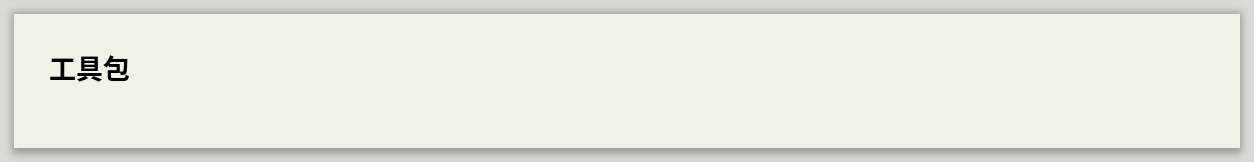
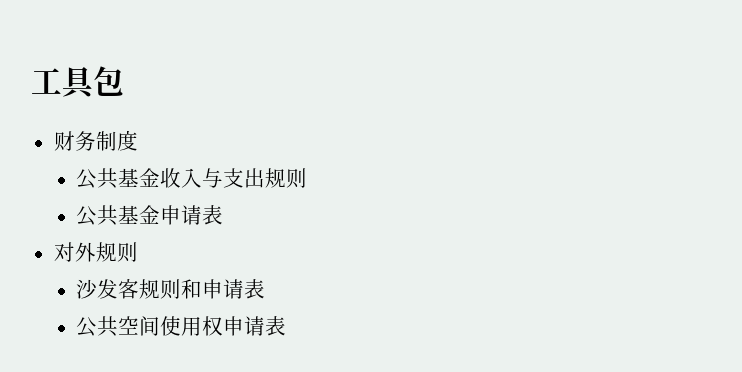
+ 财务制度
+ 公共基金收入与支出规则
+ 公共基金申请表
+ 对外规则
+ 沙发客规则和申请表
+ 公共空间使用权申请表

